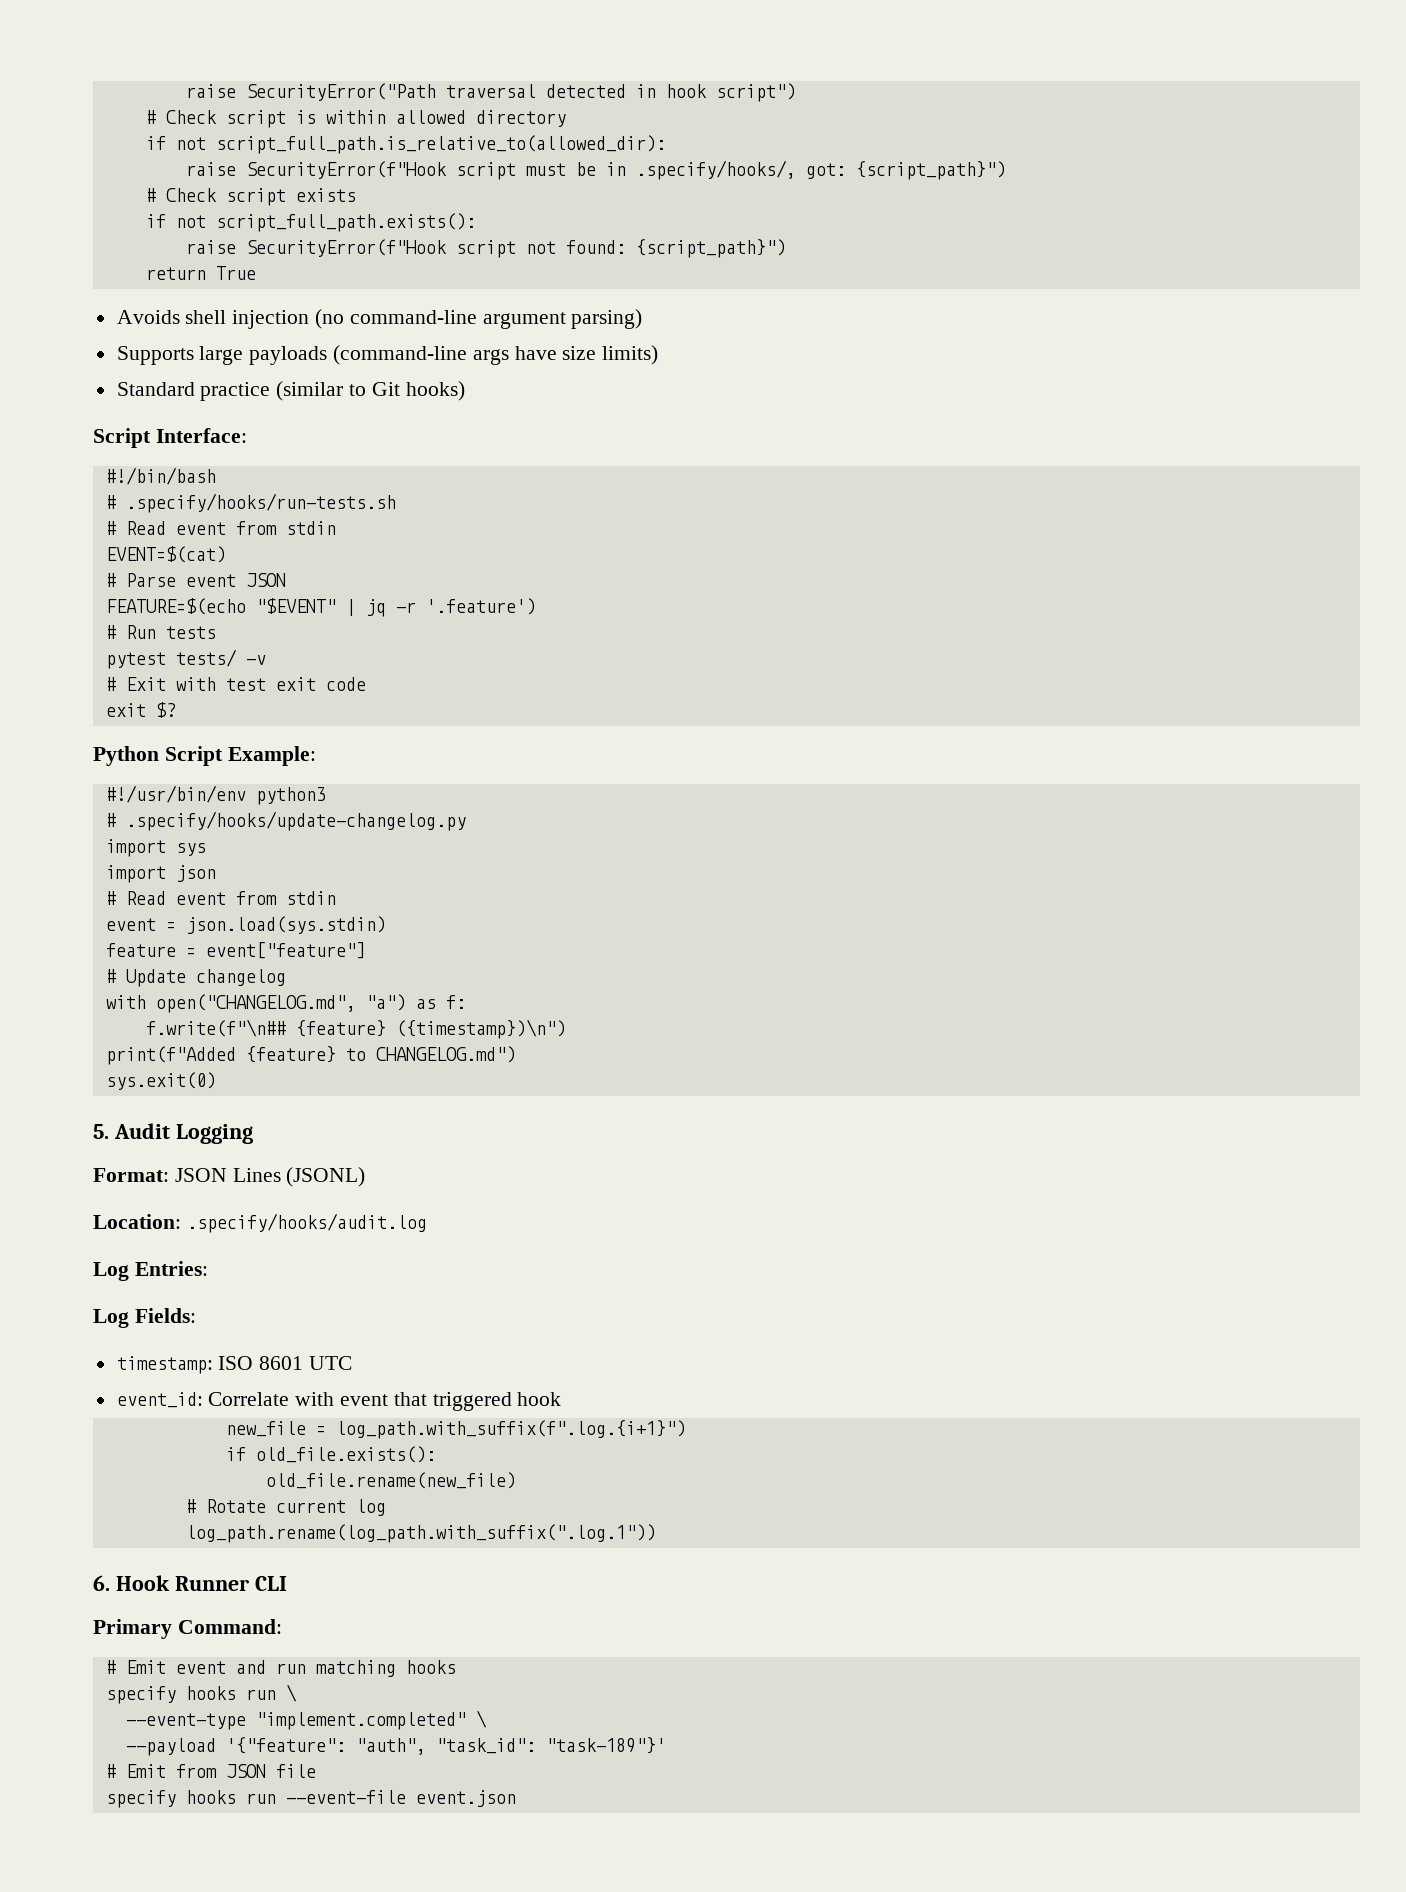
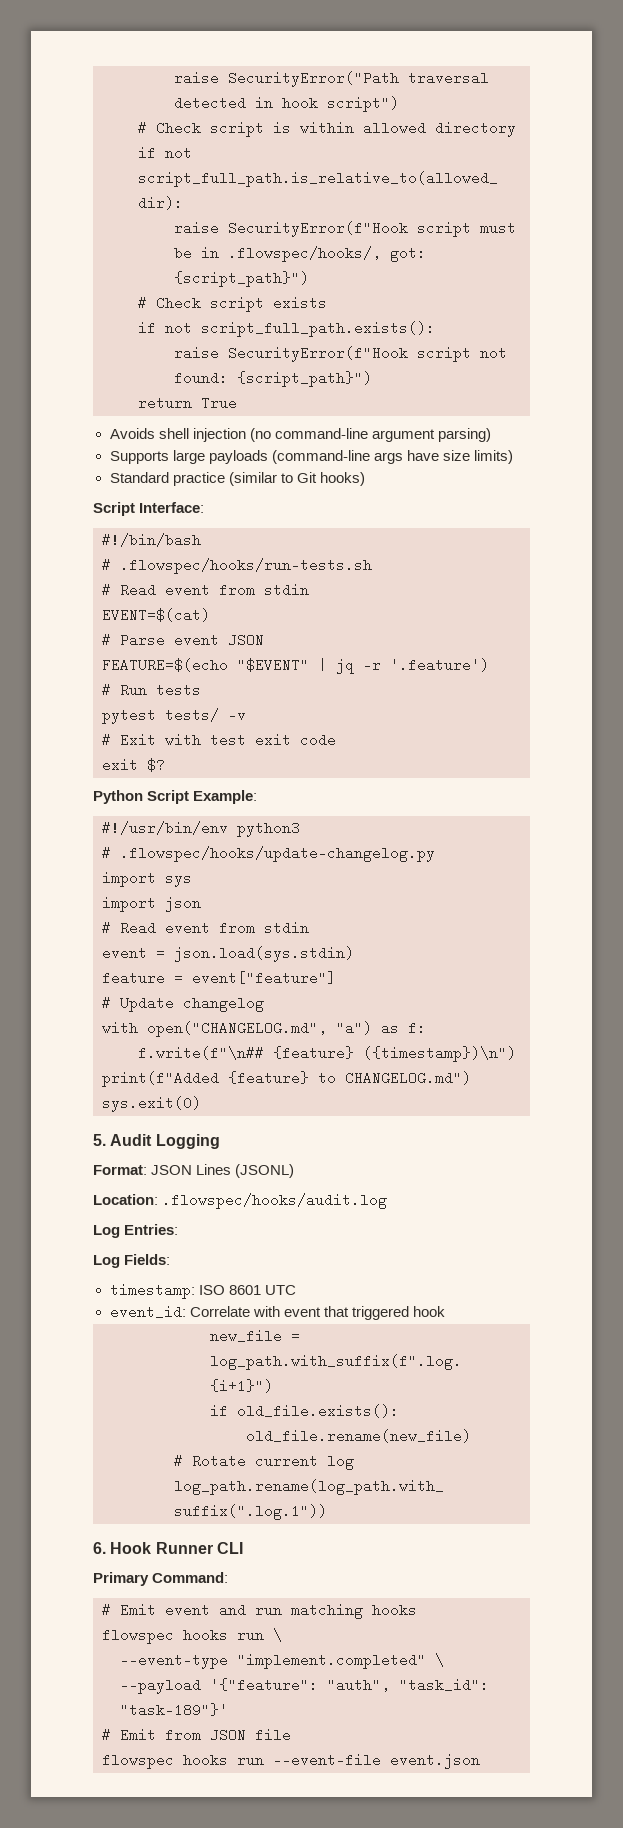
- raise SecurityError(f"Hook script must be in .specify/hooks/, got: {script_path}")
+ raise SecurityError(f"Hook script must be in .flowspec/hooks/, got: {script_path}")
- # .specify/hooks/run-tests.sh
+ # .flowspec/hooks/run-tests.sh
- # .specify/hooks/update-changelog.py
+ # .flowspec/hooks/update-changelog.py
- Location: .specify/hooks/audit.log
+ Location: .flowspec/hooks/audit.log
- specify hooks run \
+ flowspec hooks run \
- specify hooks run --event-file event.json
+ flowspec hooks run --event-file event.json

